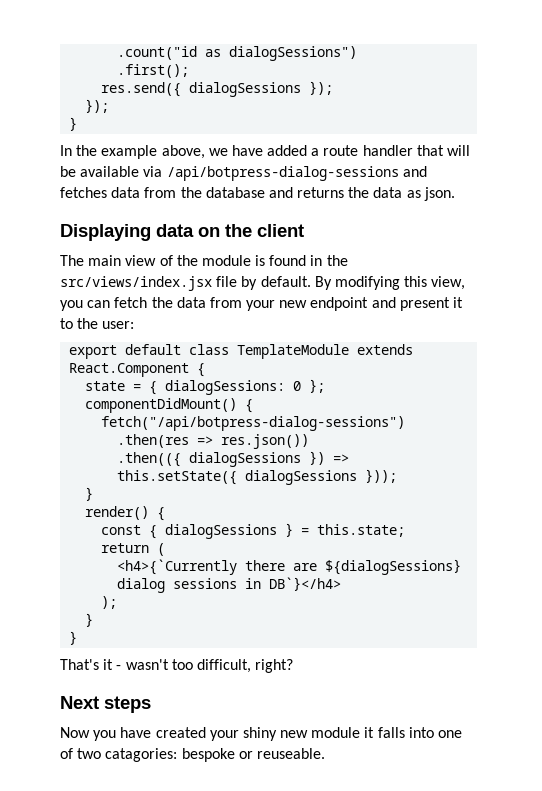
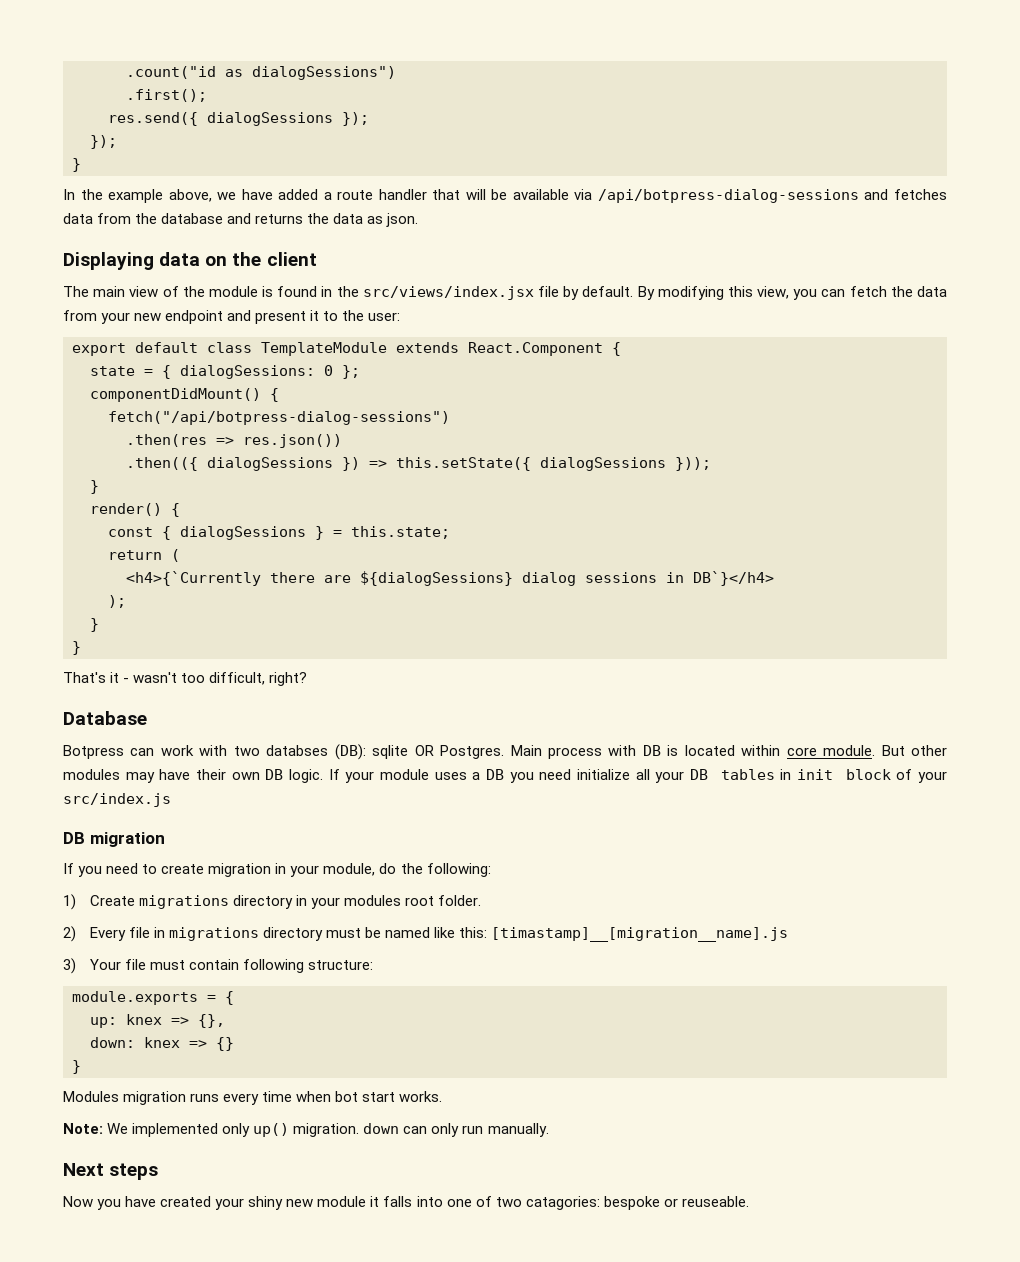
+ Database
+ Botpress can work with two databses (DB): sqlite OR Postgres. Main process with DB is located within core module. But other modules may have their own DB logic. If your module uses a DB you need initialize all your DB tables in init block of your src/index.js
+ DB migration
+ If you need to create migration in your module, do the following:
+ 1) Create migrations directory in your modules root folder.
+ 2) Every file in migrations directory must be named like this: [timastamp]__[migration__name].js
+ 3) Your file must contain following structure:
+ module.exports = {
+ up: knex => {},
+ down: knex => {}
+ }
+ Modules migration runs every time when bot start works.
+ Note: We implemented only up() migration. down can only run manually.

